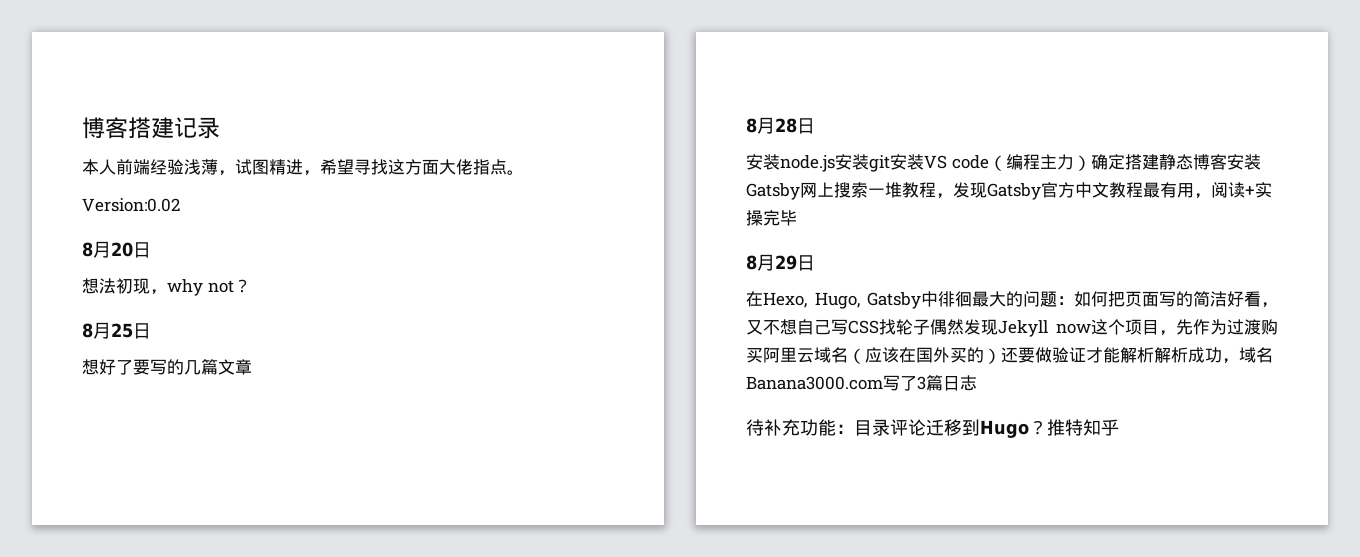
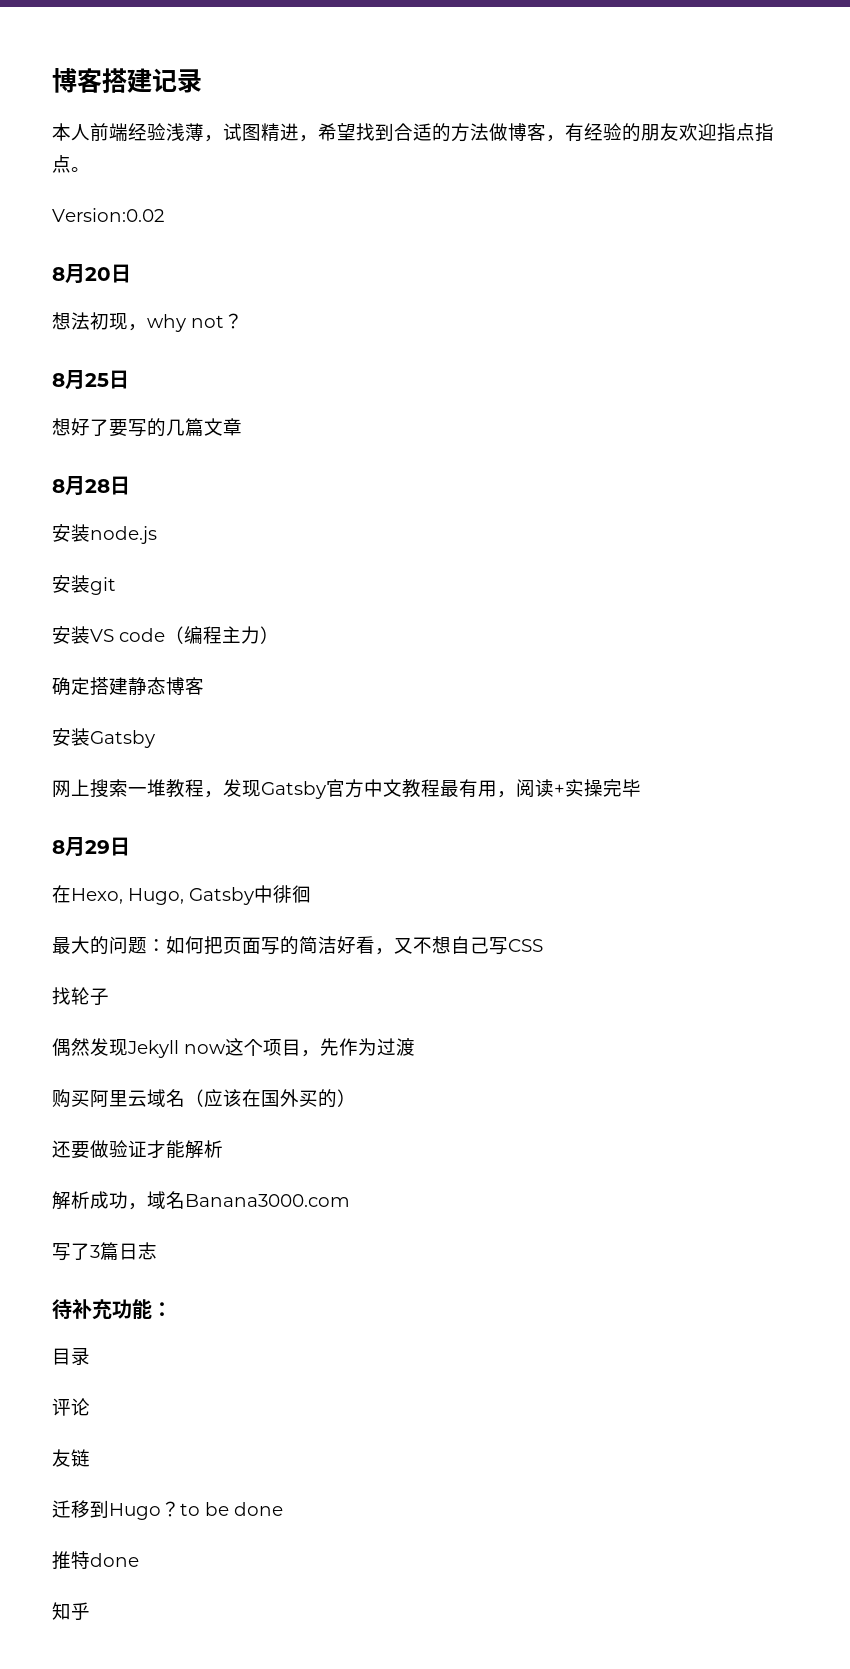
- 本人前端经验浅薄，试图精进，希望寻找这方面大佬指点。
+ 本人前端经验浅薄，试图精进，希望找到合适的方法做博客，有经验的朋友欢迎指点指点。
- 安装node.js安装git安装VS code（编程主力）确定搭建静态博客安装Gatsby网上搜索一堆教程，发现Gatsby官方中文教程最有用，阅读+实操完毕
+ 安装node.js
+ 安装git
+ 安装VS code（编程主力）
+ 确定搭建静态博客
+ 安装Gatsby
+ 网上搜索一堆教程，发现Gatsby官方中文教程最有用，阅读+实操完毕
- 在Hexo, Hugo, Gatsby中徘徊最大的问题：如何把页面写的简洁好看，又不想自己写CSS找轮子偶然发现Jekyll now这个项目，先作为过渡购买阿里云域名（应该在国外买的）还要做验证才能解析解析成功，域名Banana3000.com写了3篇日志
+ 在Hexo, Hugo, Gatsby中徘徊
+ 最大的问题：如何把页面写的简洁好看，又不想自己写CSS
+ 找轮子
+ 偶然发现Jekyll now这个项目，先作为过渡
+ 购买阿里云域名（应该在国外买的）
+ 还要做验证才能解析
+ 解析成功，域名Banana3000.com
+ 写了3篇日志
- 待补充功能：目录评论迁移到Hugo？推特知乎
+ 待补充功能：
+ 目录
+ 评论
+ 友链
+ 迁移到Hugo？to be done
+ 推特done
+ 知乎

